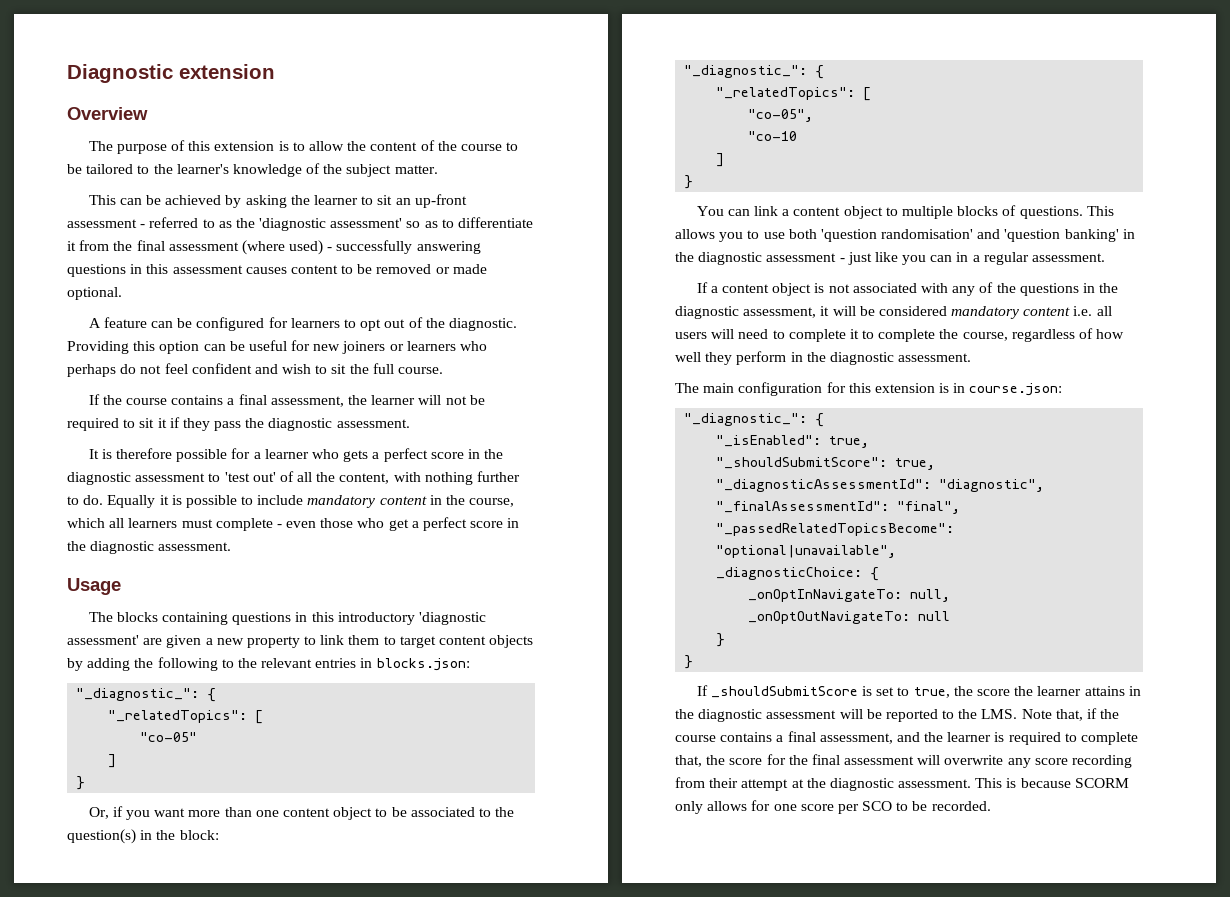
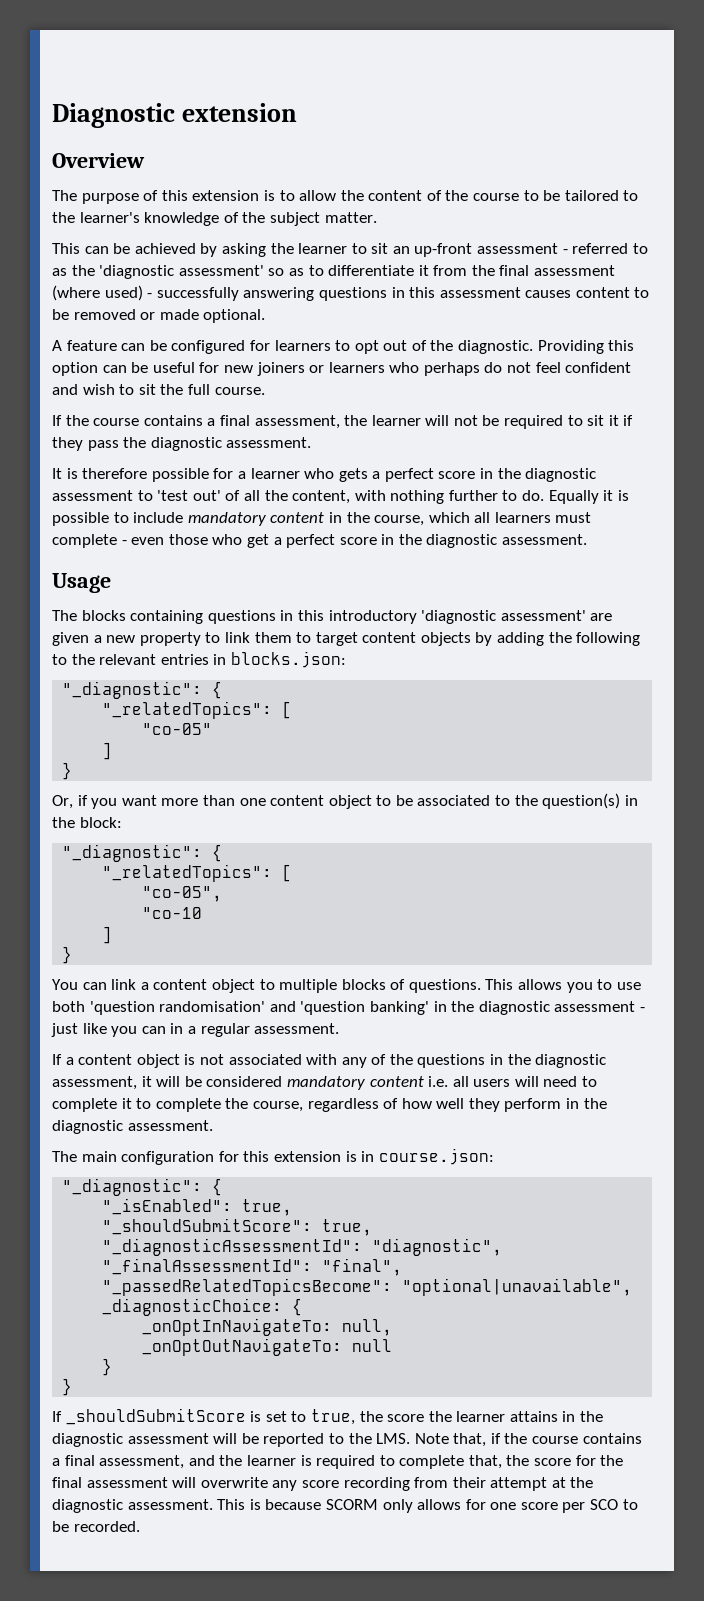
  The blocks containing questions in this introductory 'diagnostic assessment' are given a new property to link them to target content objects by adding the following to the relevant entries in blocks.json:
- "_diagnostic_": {
+ "_diagnostic": {
  Or, if you want more than one content object to be associated to the question(s) in the block:
- "_diagnostic_": {
+ "_diagnostic": {
  The main configuration for this extension is in course.json:
- "_diagnostic_": {
+ "_diagnostic": {

